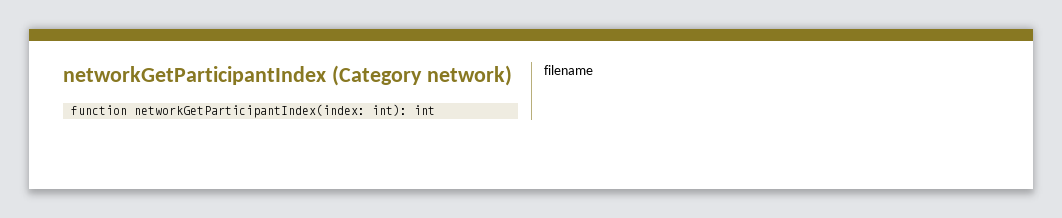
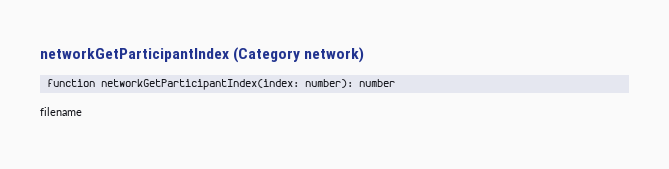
- function networkGetParticipantIndex(index: int): int
+ function networkGetParticipantIndex(index: number): number

